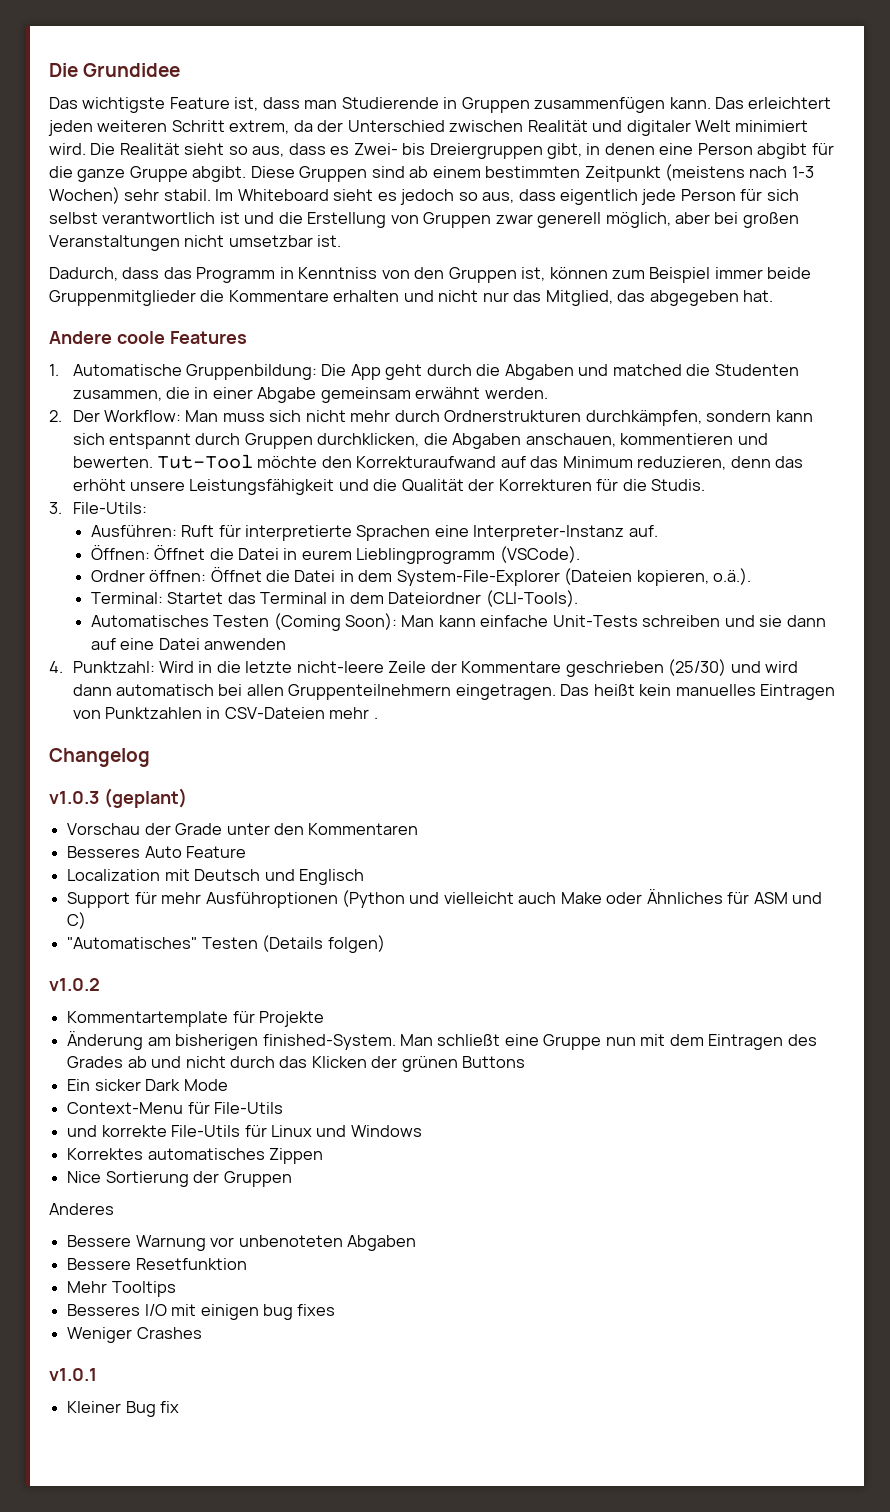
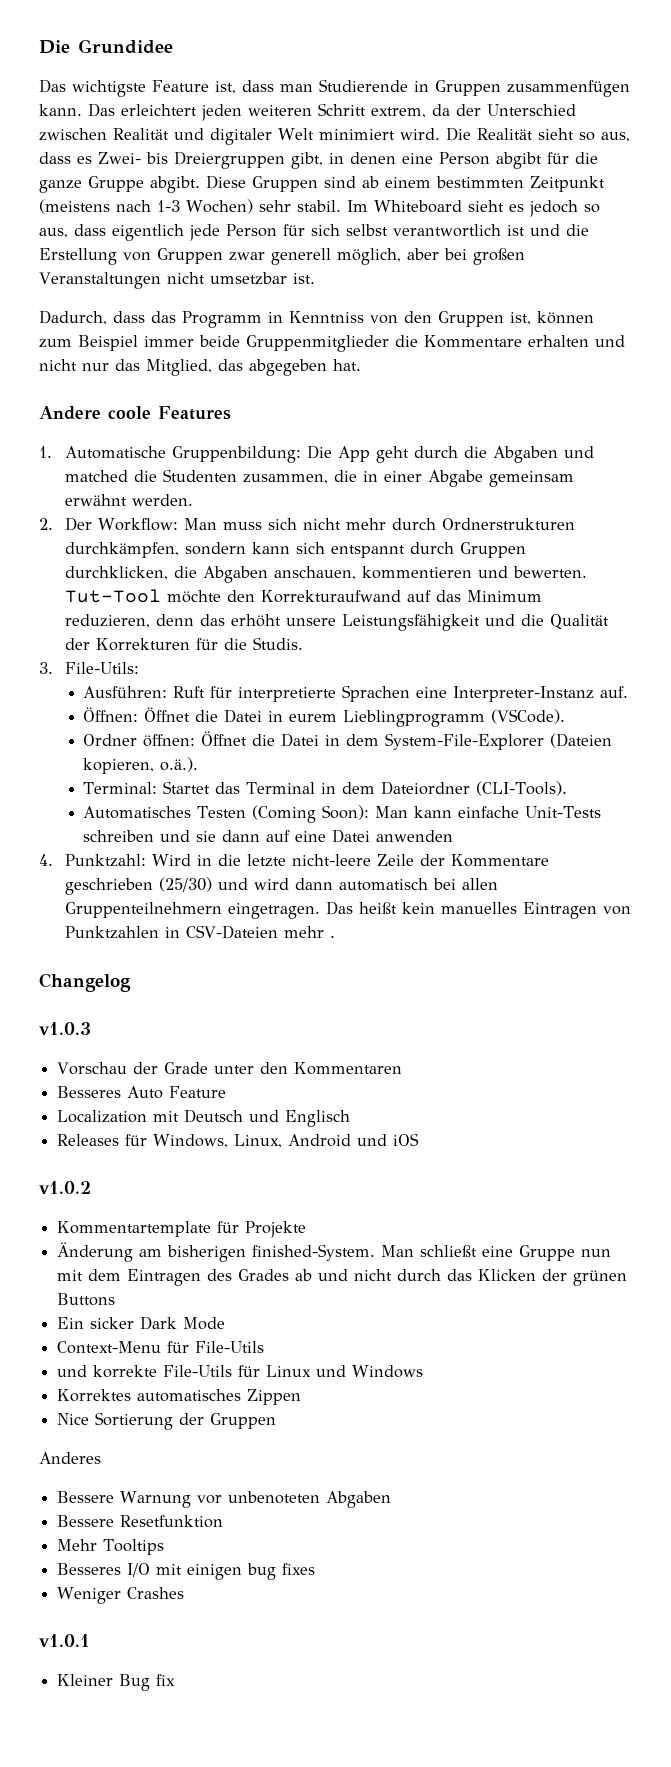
- v1.0.3 (geplant)
+ v1.0.3
- Support für mehr Ausführoptionen (Python und vielleicht auch Make oder Ähnliches für ASM und C)
- "Automatisches" Testen (Details folgen)
+ Releases für Windows, Linux, Android und iOS

